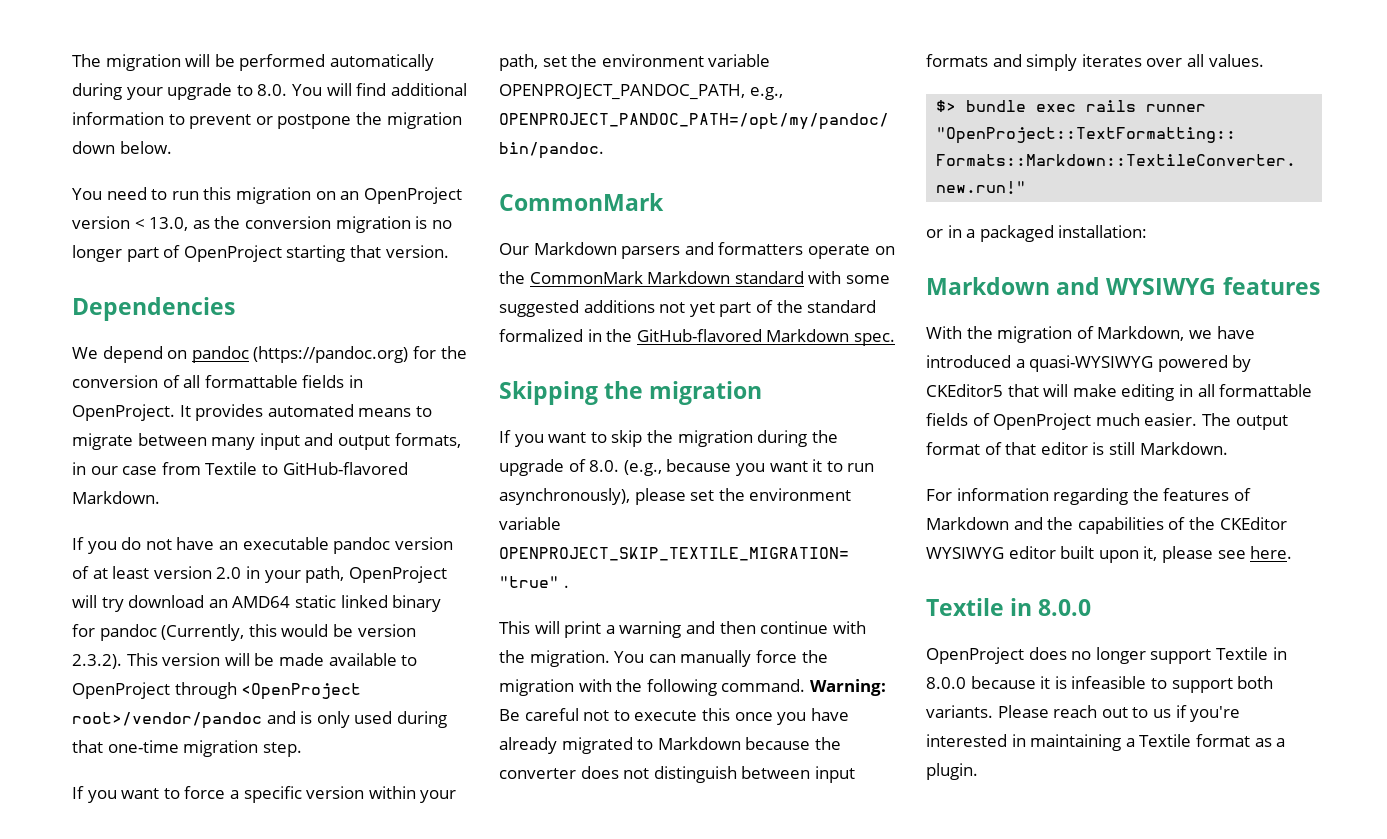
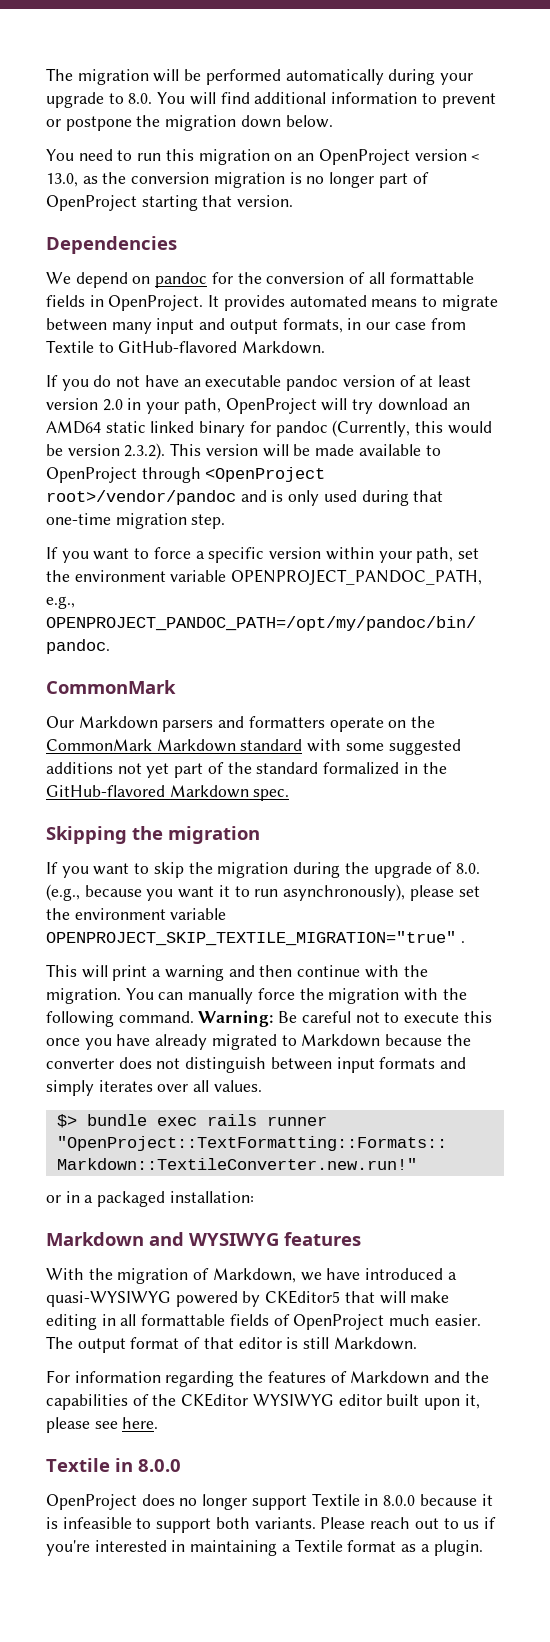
- We depend on pandoc (https://pandoc.org) for the conversion of all formattable fields in OpenProject.
+ We depend on pandoc for the conversion of all formattable fields in OpenProject.

